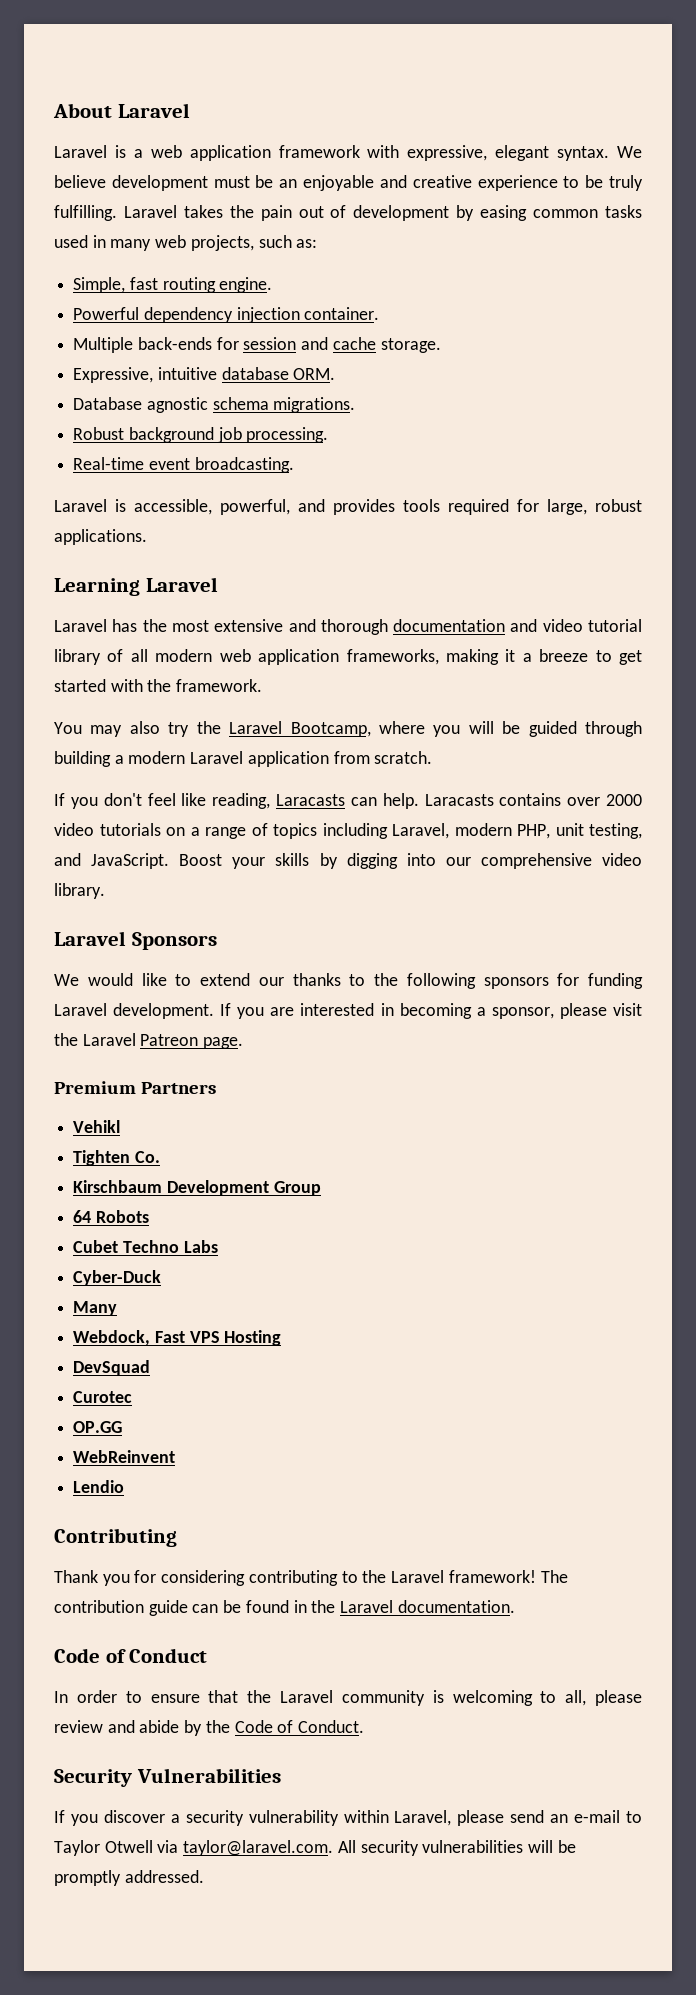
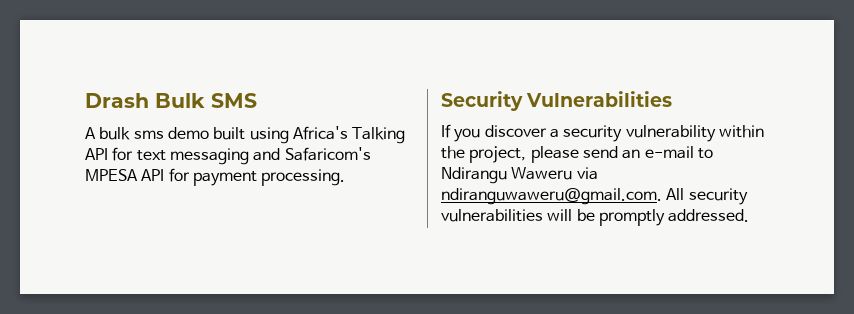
- About Laravel
- Laravel is a web application framework with expressive, elegant syntax. We believe development must be an enjoyable and creative experience to be truly fulfilling. Laravel takes the pain out of development by easing common tasks used in many web projects, such as:
- Simple, fast routing engine.
- Powerful dependency injection container.
- Multiple back-ends for session and cache storage.
- Expressive, intuitive database ORM.
- Database agnostic schema migrations.
- Robust background job processing.
- Real-time event broadcasting.
- Laravel is accessible, powerful, and provides tools required for large, robust applications.
- Learning Laravel
- Laravel has the most extensive and thorough documentation and video tutorial library of all modern web application frameworks, making it a breeze to get started with the framework.
- You may also try the Laravel Bootcamp, where you will be guided through building a modern Laravel application from scratch.
- If you don't feel like reading, Laracasts can help. Laracasts contains over 2000 video tutorials on a range of topics including Laravel, modern PHP, unit testing, and JavaScript. Boost your skills by digging into our comprehensive video library.
- Laravel Sponsors
- We would like to extend our thanks to the following sponsors for funding Laravel development. If you are interested in becoming a sponsor, please visit the Laravel Patreon page.
- Premium Partners
- Vehikl
- Tighten Co.
- Kirschbaum Development Group
- 64 Robots
- Cubet Techno Labs
- Cyber-Duck
- Many
- Webdock, Fast VPS Hosting
- DevSquad
- Curotec
- OP.GG
- WebReinvent
- Lendio
- Contributing
- Thank you for considering contributing to the Laravel framework! The contribution guide can be found in the Laravel documentation.
- Code of Conduct
- In order to ensure that the Laravel community is welcoming to all, please review and abide by the Code of Conduct.
+ Drash Bulk SMS
+ A bulk sms demo built using Africa's Talking API for text messaging and Safaricom's MPESA API for payment processing.
- If you discover a security vulnerability within Laravel, please send an e-mail to Taylor Otwell via taylor@laravel.com. All security vulnerabilities will be promptly addressed.
+ If you discover a security vulnerability within the project, please send an e-mail to Ndirangu Waweru via ndiranguwaweru@gmail.com. All security vulnerabilities will be promptly addressed.

